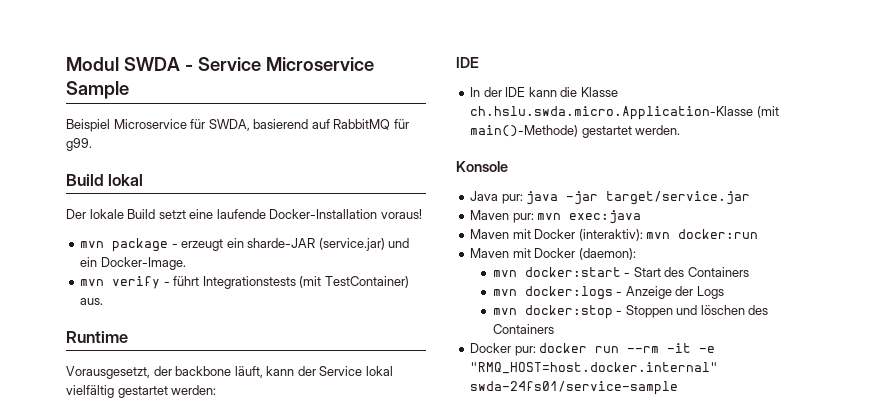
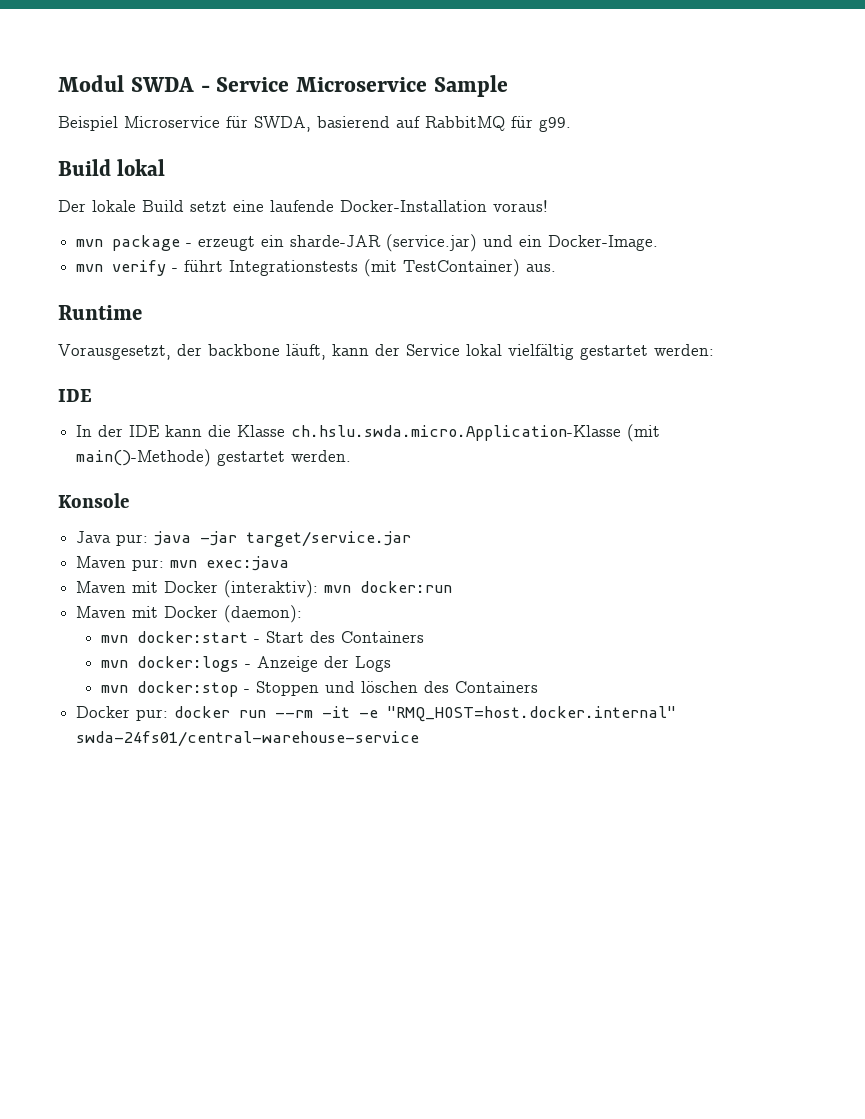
- Docker pur: docker run --rm -it -e "RMQ_HOST=host.docker.internal" swda-24fs01/service-sample
+ Docker pur: docker run --rm -it -e "RMQ_HOST=host.docker.internal" swda-24fs01/central-warehouse-service

